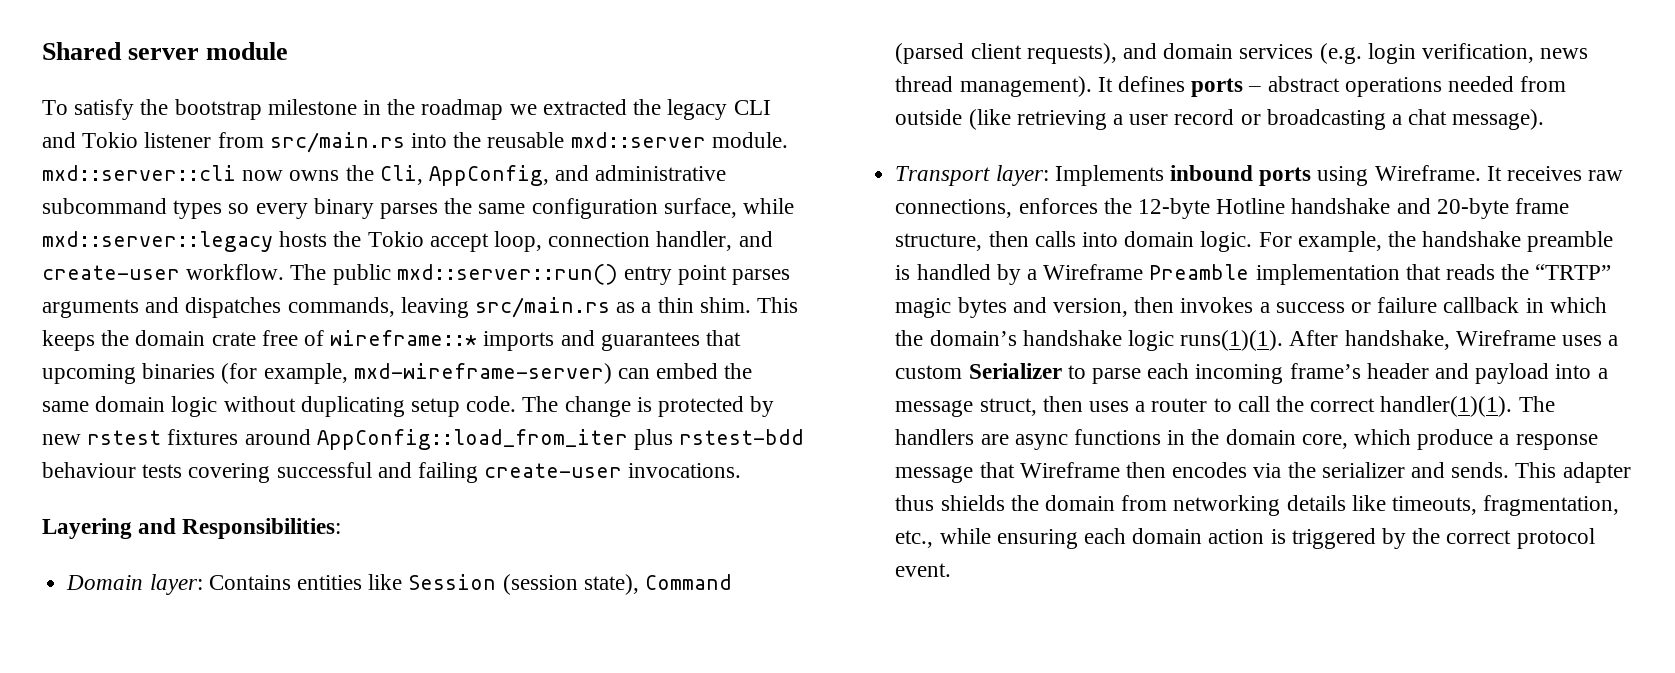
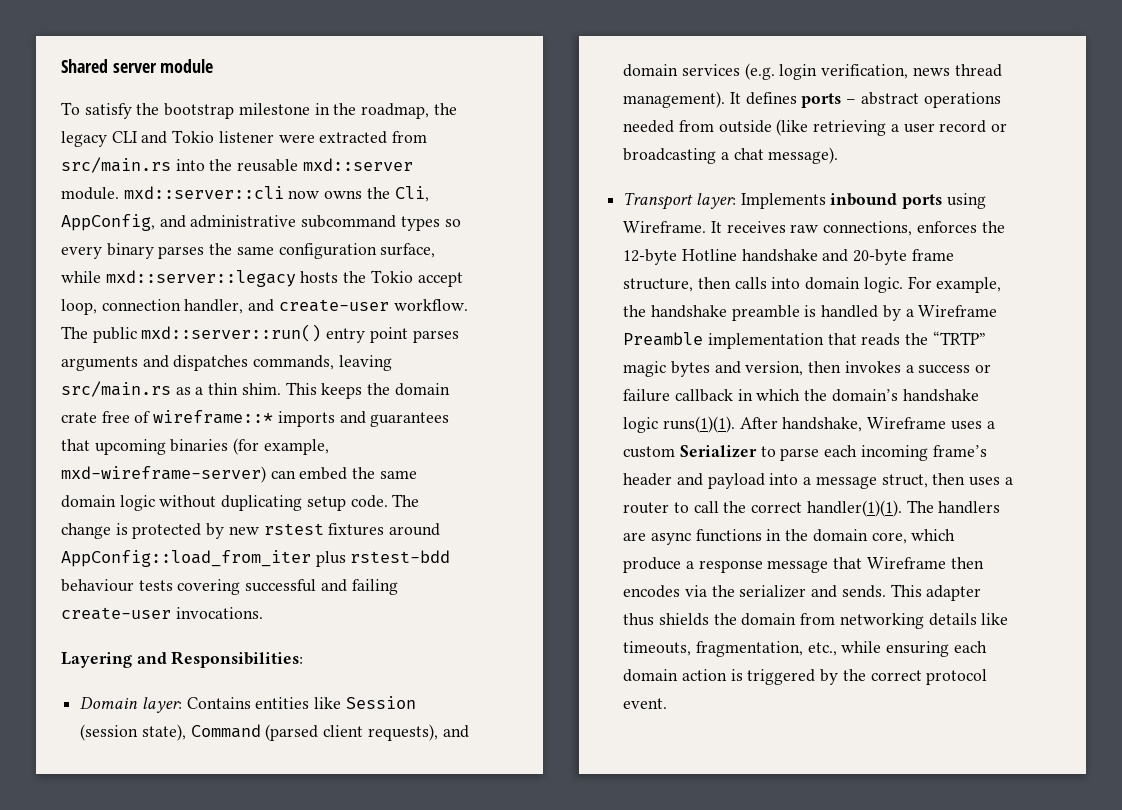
- To satisfy the bootstrap milestone in the roadmap we extracted the legacy CLI and Tokio listener from src/main.rs into the reusable mxd::server module. mxd::server::cli now owns the Cli, AppConfig, and administrative subcommand types so every binary parses the same configuration surface, while mxd::server::legacy hosts the Tokio accept loop, connection handler, and create-user workflow.
+ To satisfy the bootstrap milestone in the roadmap, the legacy CLI and Tokio listener were extracted from src/main.rs into the reusable mxd::server module. mxd::server::cli now owns the Cli, AppConfig, and administrative subcommand types so every binary parses the same configuration surface, while mxd::server::legacy hosts the Tokio accept loop, connection handler, and create-user workflow.

